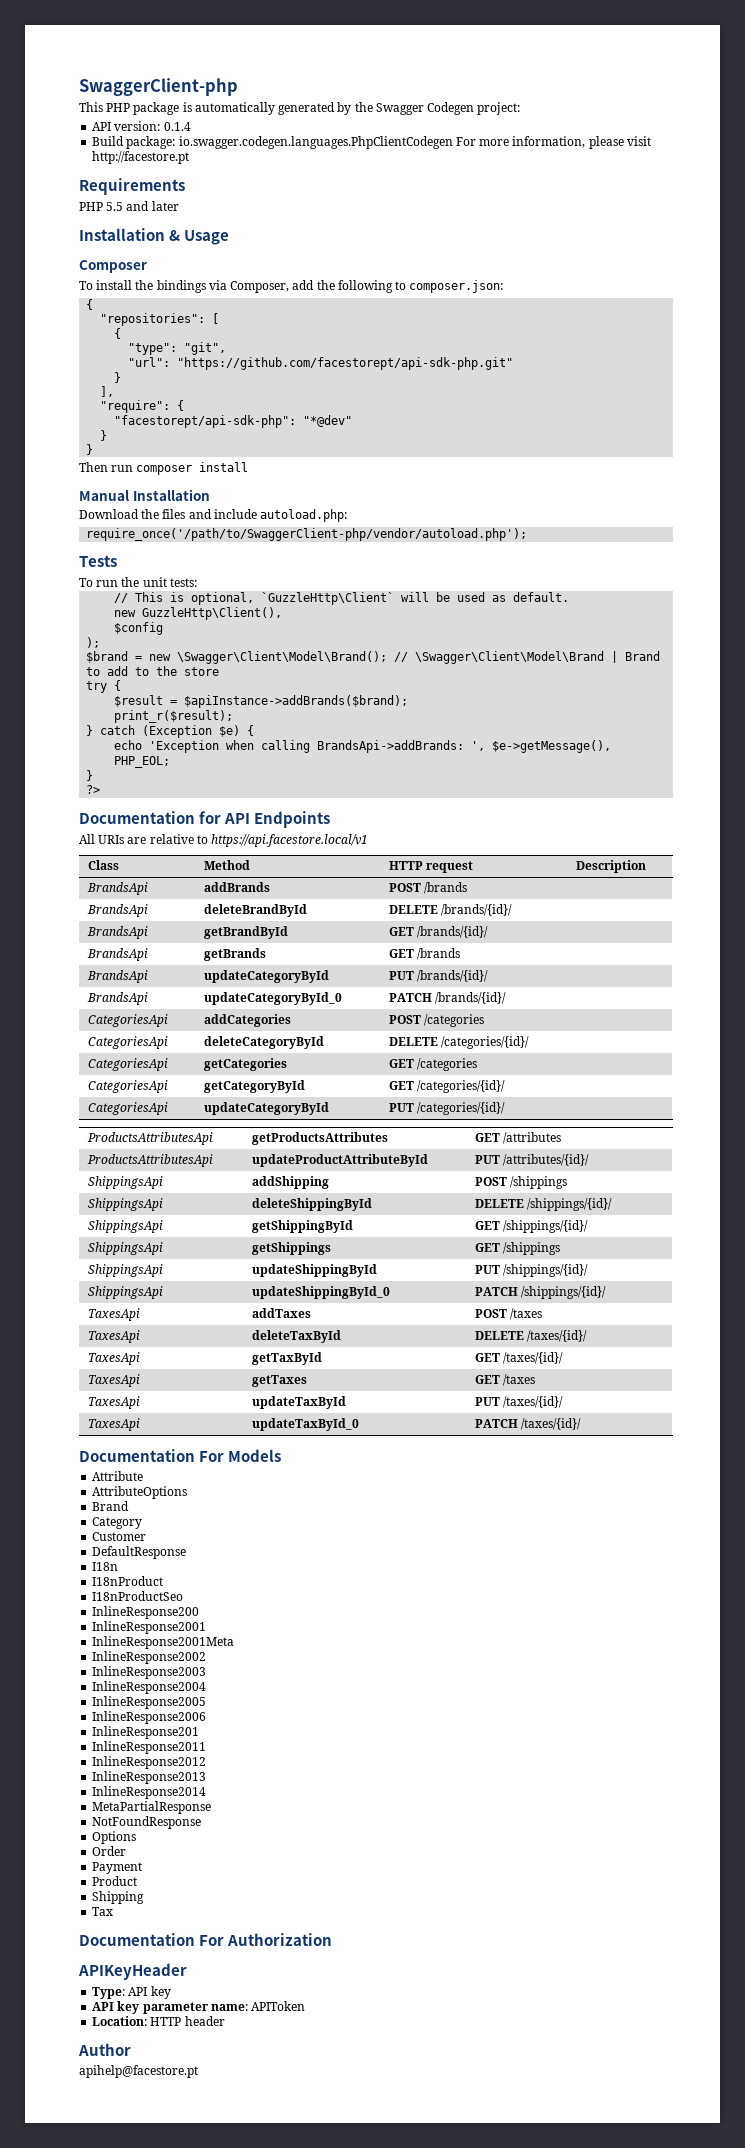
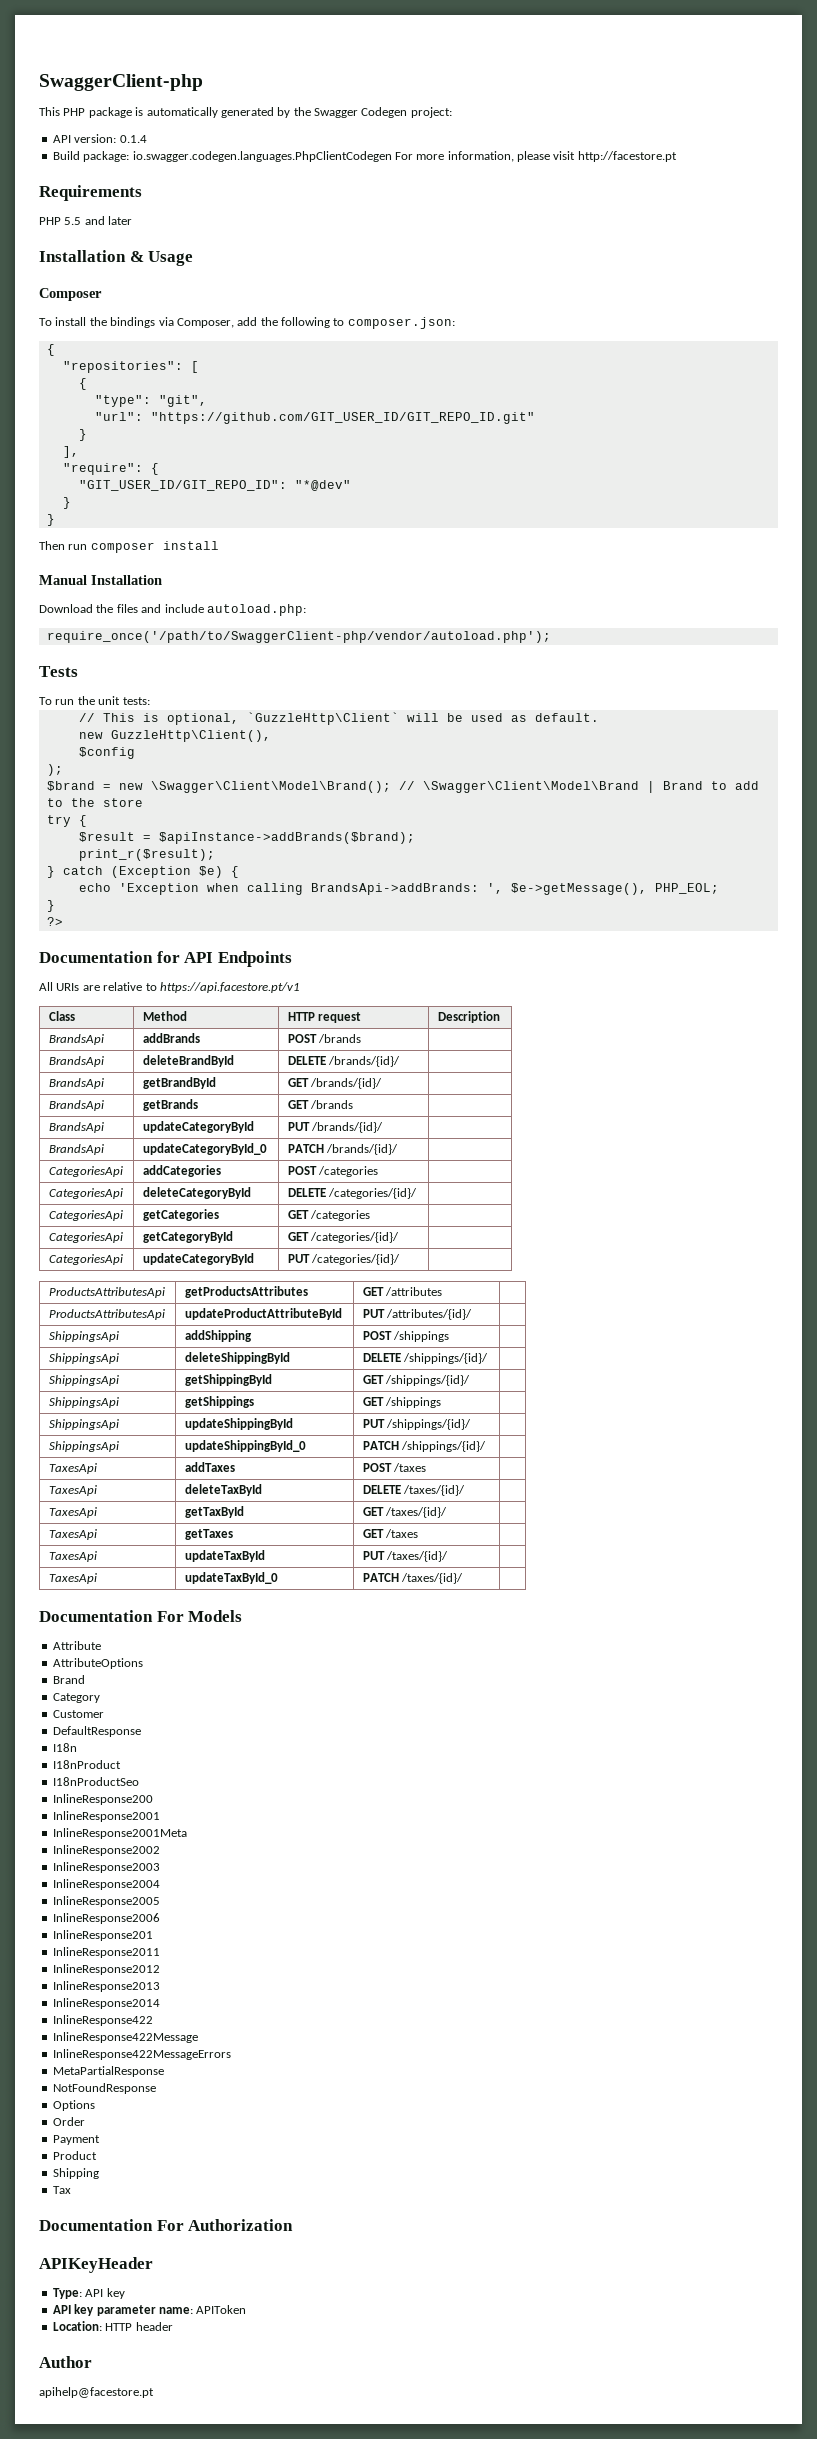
- "url": "https://github.com/facestorept/api-sdk-php.git"
+ "url": "https://github.com/GIT_USER_ID/GIT_REPO_ID.git"
- "facestorept/api-sdk-php": "*@dev"
+ "GIT_USER_ID/GIT_REPO_ID": "*@dev"
- All URIs are relative to https://api.facestore.local/v1
+ All URIs are relative to https://api.facestore.pt/v1
+ InlineResponse422
+ InlineResponse422Message
+ InlineResponse422MessageErrors

